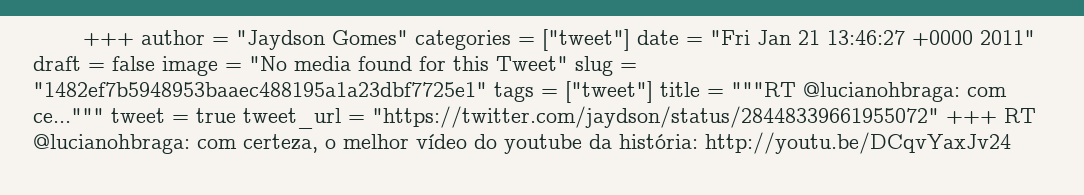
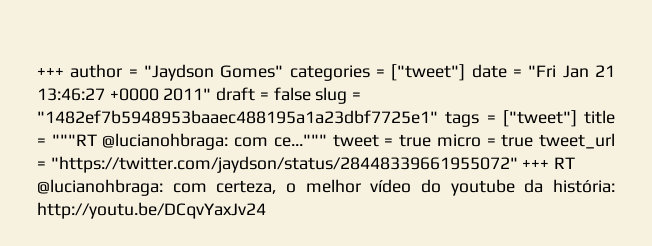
- +++ author = "Jaydson Gomes" categories = ["tweet"] date = "Fri Jan 21 13:46:27 +0000 2011" draft = false image = "No media found for this Tweet" slug = "1482ef7b5948953baaec488195a1a23dbf7725e1" tags = ["tweet"] title = """RT @lucianohbraga: com ce...""" tweet = true tweet_url = "https://twitter.com/jaydson/status/28448339661955072" +++ RT @lucianohbraga: com certeza, o melhor vídeo do youtube da história: http://youtu.be/DCqvYaxJv24
+ +++ author = "Jaydson Gomes" categories = ["tweet"] date = "Fri Jan 21 13:46:27 +0000 2011" draft = false slug = "1482ef7b5948953baaec488195a1a23dbf7725e1" tags = ["tweet"] title = """RT @lucianohbraga: com ce...""" tweet = true micro = true tweet_url = "https://twitter.com/jaydson/status/28448339661955072" +++ RT @lucianohbraga: com certeza, o melhor vídeo do youtube da história: http://youtu.be/DCqvYaxJv24

